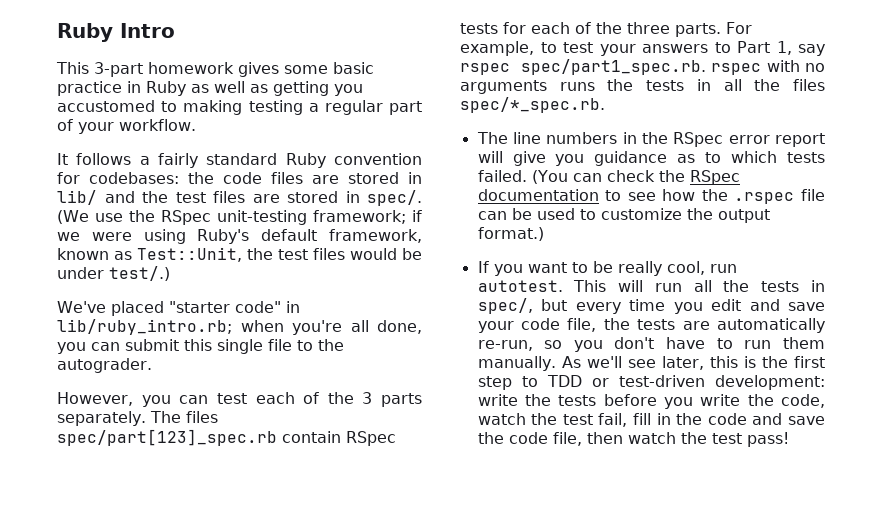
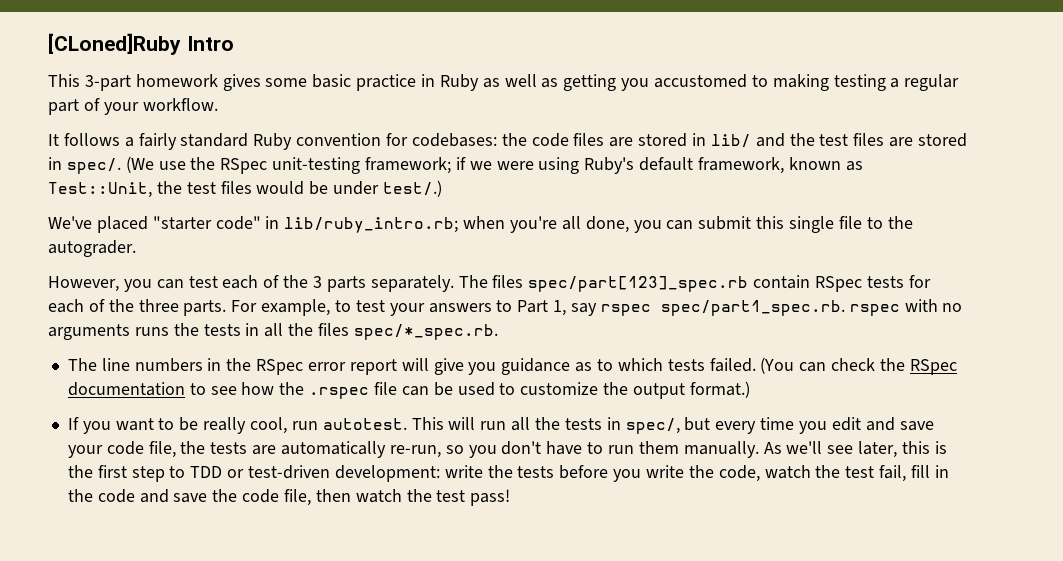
- Ruby Intro
+ [CLoned]Ruby Intro

